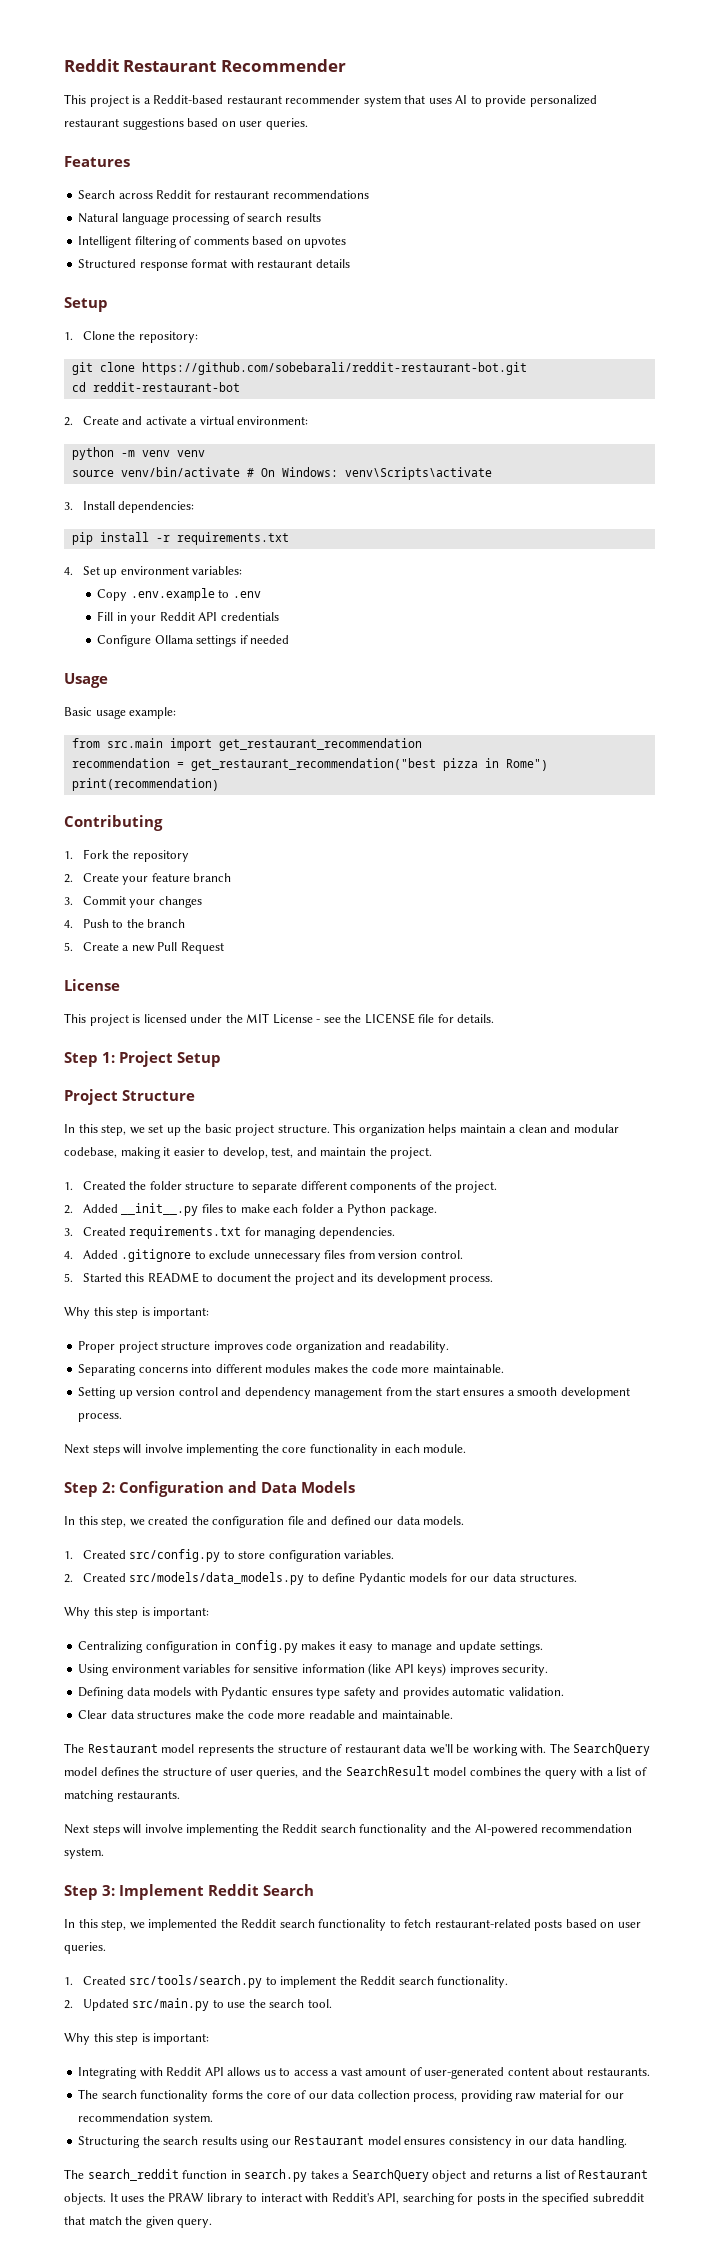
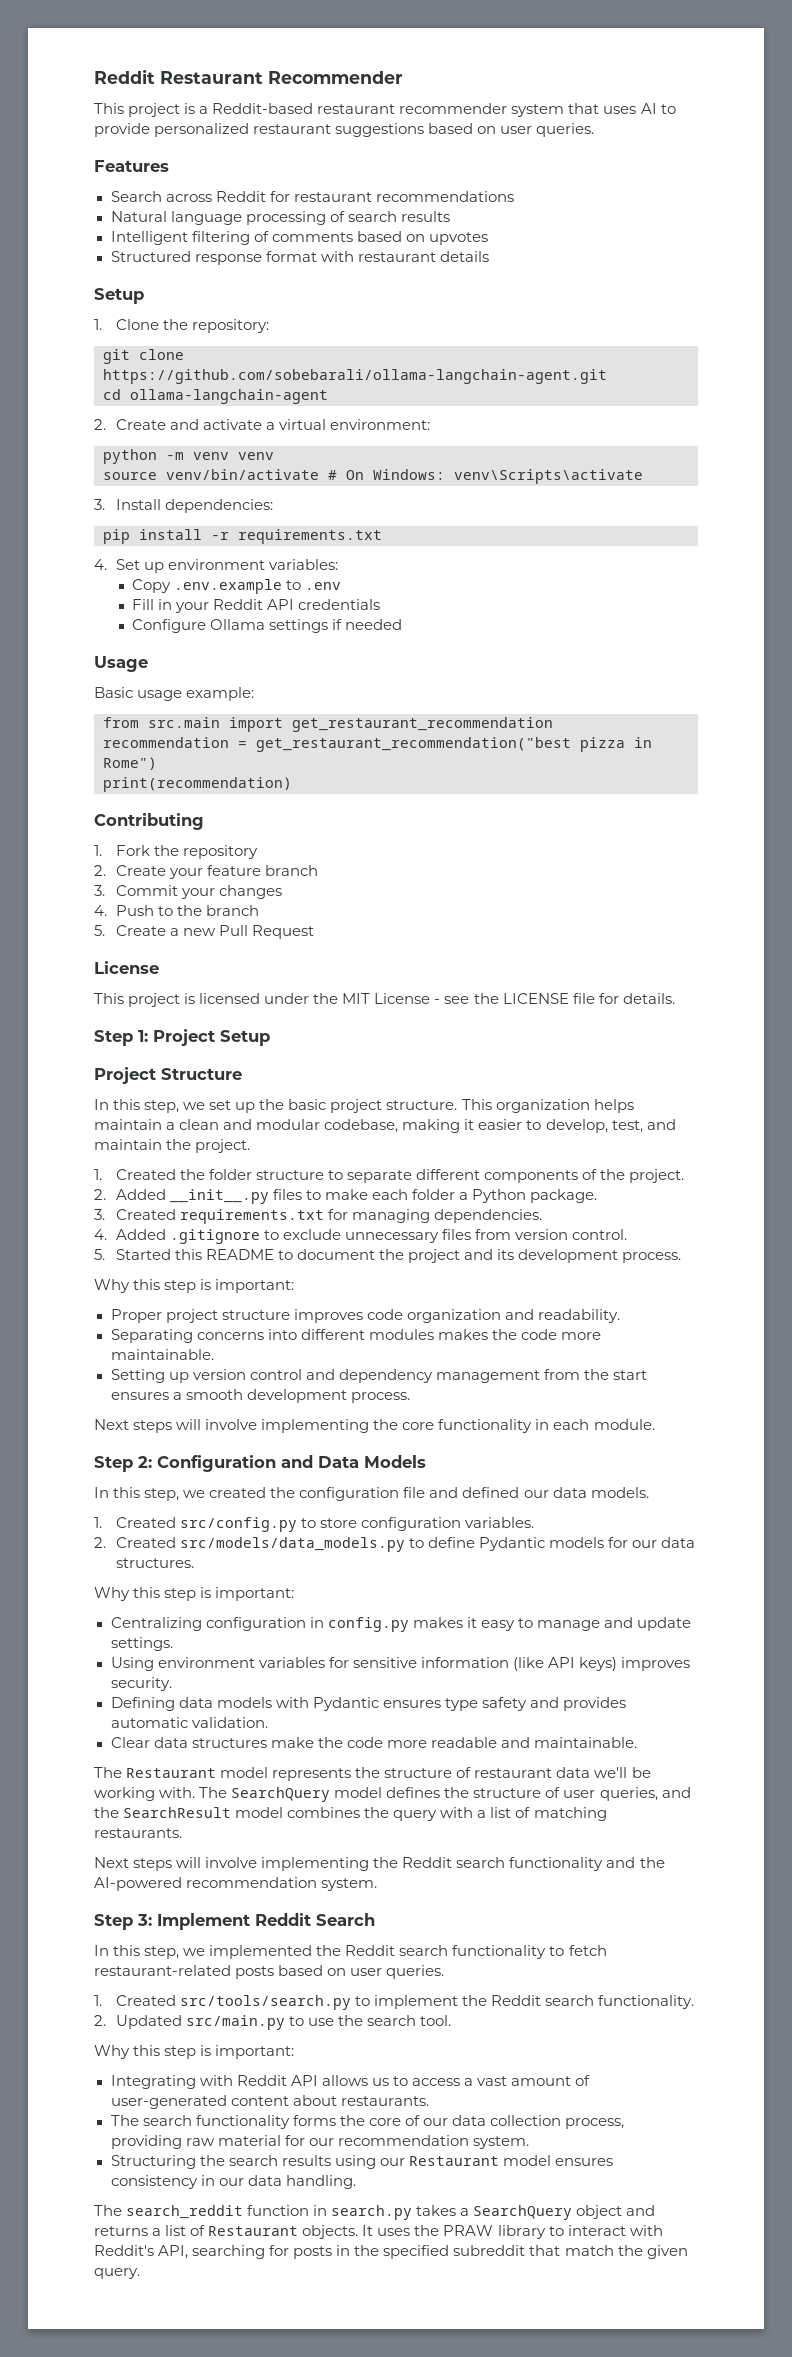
- git clone https://github.com/sobebarali/reddit-restaurant-bot.git
+ git clone https://github.com/sobebarali/ollama-langchain-agent.git
- cd reddit-restaurant-bot
+ cd ollama-langchain-agent

